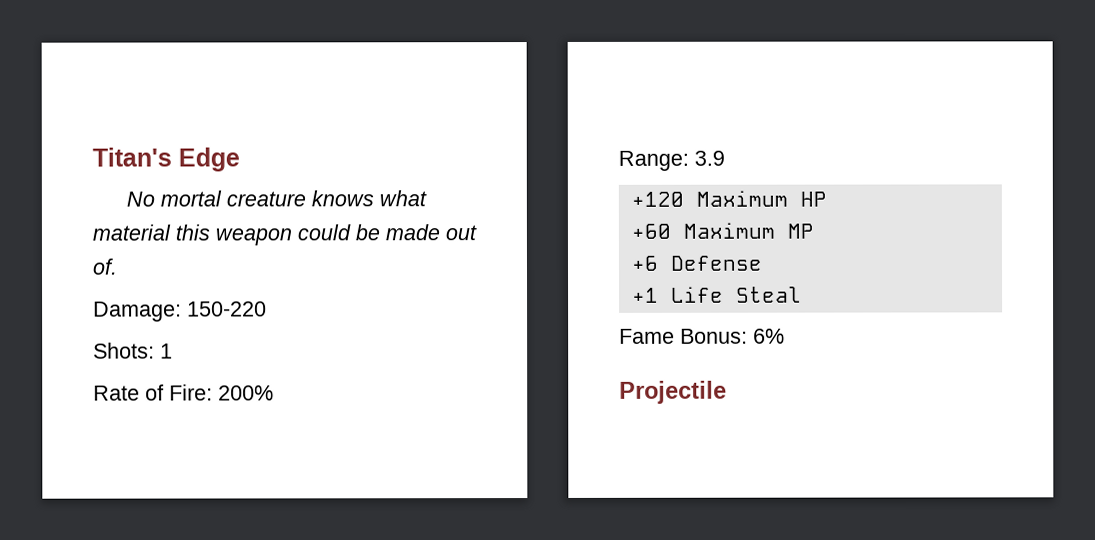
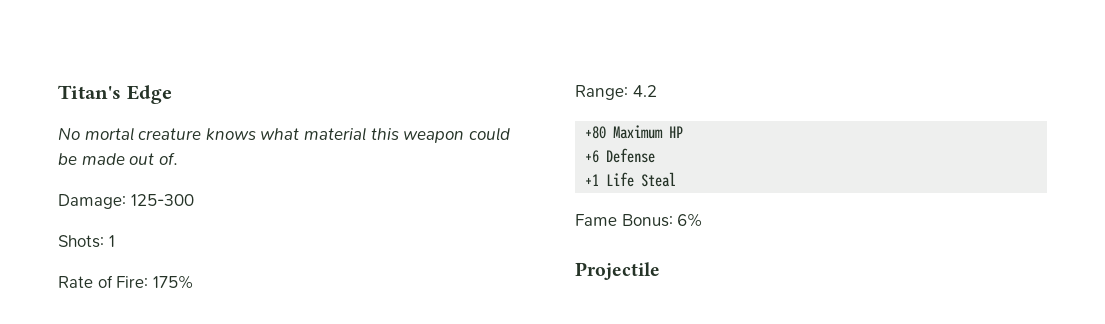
- Damage: 150-220
+ Damage: 125-300
- Rate of Fire: 200%
+ Rate of Fire: 175%
- Range: 3.9
- +120 Maximum HP
+ Range: 4.2
+ +80 Maximum HP
- +60 Maximum MP

